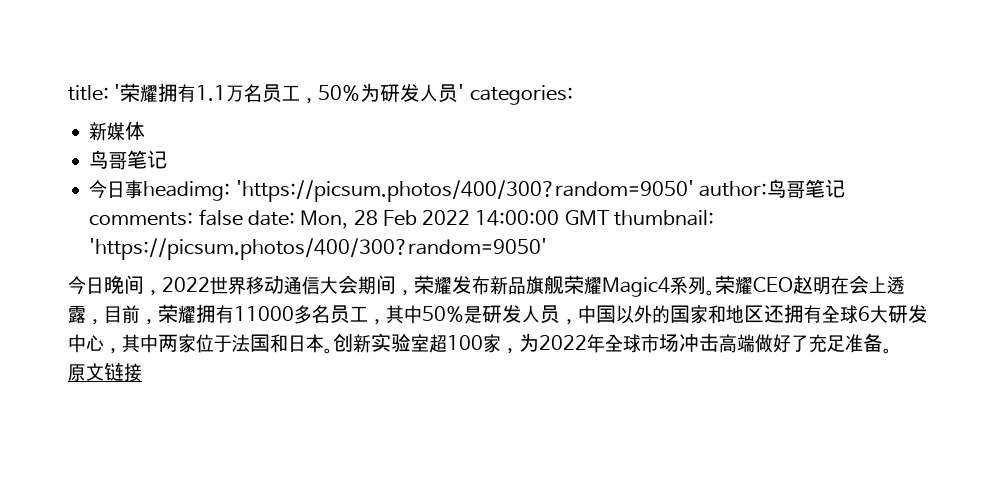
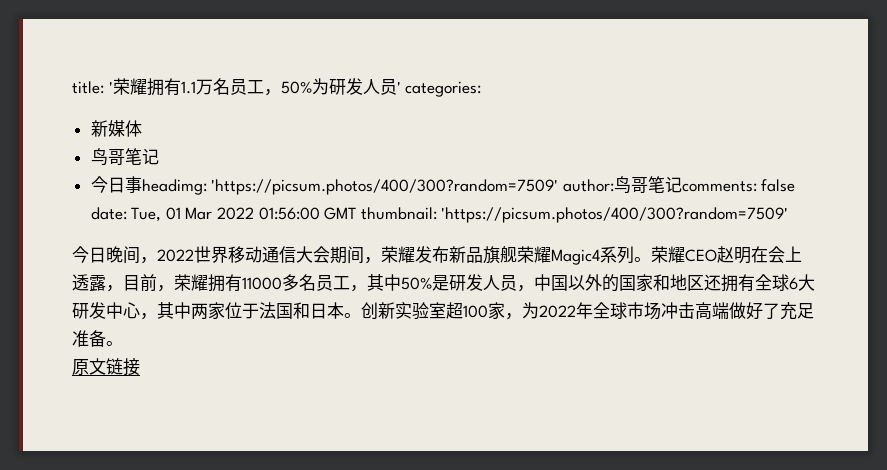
- 今日事headimg: 'https://picsum.photos/400/300?random=9050' author:鸟哥笔记comments: false date: Mon, 28 Feb 2022 14:00:00 GMT thumbnail: 'https://picsum.photos/400/300?random=9050'
+ 今日事headimg: 'https://picsum.photos/400/300?random=7509' author:鸟哥笔记comments: false date: Tue, 01 Mar 2022 01:56:00 GMT thumbnail: 'https://picsum.photos/400/300?random=7509'

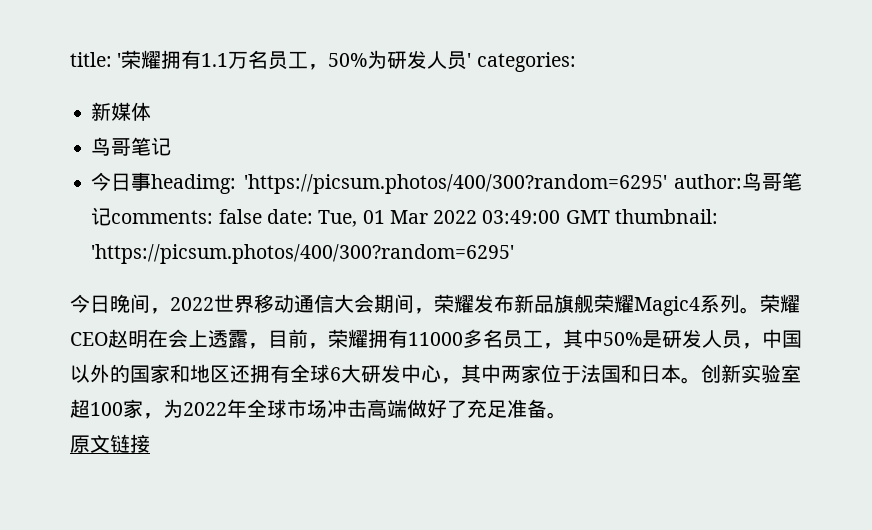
- 今日事headimg: 'https://picsum.photos/400/300?random=7509' author:鸟哥笔记comments: false date: Tue, 01 Mar 2022 01:56:00 GMT thumbnail: 'https://picsum.photos/400/300?random=7509'
+ 今日事headimg: 'https://picsum.photos/400/300?random=6295' author:鸟哥笔记comments: false date: Tue, 01 Mar 2022 03:49:00 GMT thumbnail: 'https://picsum.photos/400/300?random=6295'

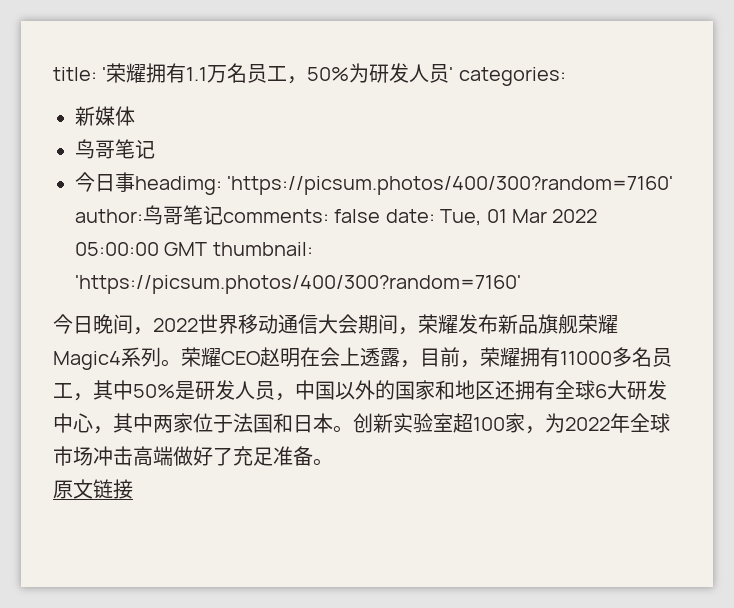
- 今日事headimg: 'https://picsum.photos/400/300?random=6295' author:鸟哥笔记comments: false date: Tue, 01 Mar 2022 03:49:00 GMT thumbnail: 'https://picsum.photos/400/300?random=6295'
+ 今日事headimg: 'https://picsum.photos/400/300?random=7160' author:鸟哥笔记comments: false date: Tue, 01 Mar 2022 05:00:00 GMT thumbnail: 'https://picsum.photos/400/300?random=7160'

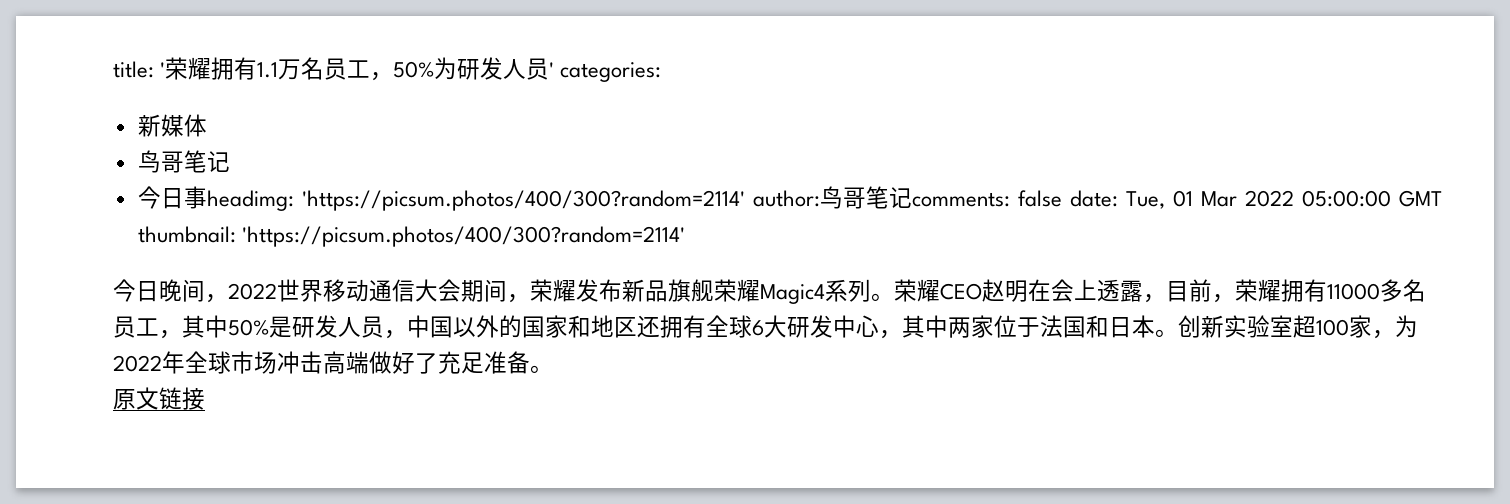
- 今日事headimg: 'https://picsum.photos/400/300?random=7160' author:鸟哥笔记comments: false date: Tue, 01 Mar 2022 05:00:00 GMT thumbnail: 'https://picsum.photos/400/300?random=7160'
+ 今日事headimg: 'https://picsum.photos/400/300?random=2114' author:鸟哥笔记comments: false date: Tue, 01 Mar 2022 05:00:00 GMT thumbnail: 'https://picsum.photos/400/300?random=2114'

